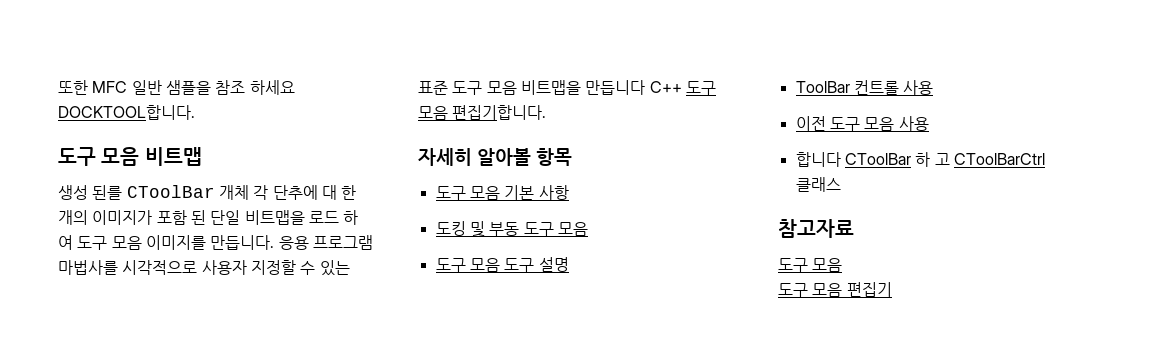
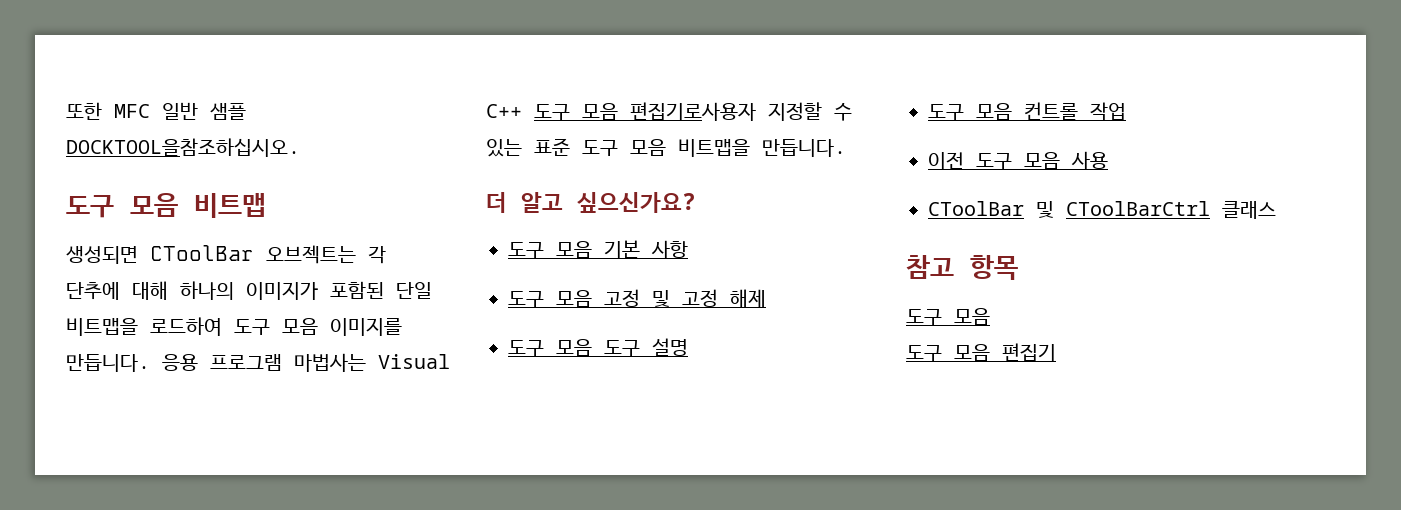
- 또한 MFC 일반 샘플을 참조 하세요 DOCKTOOL합니다.
+ 또한 MFC 일반 샘플 DOCKTOOL을참조하십시오.
- 생성 된를 CToolBar 개체 각 단추에 대 한 개의 이미지가 포함 된 단일 비트맵을 로드 하 여 도구 모음 이미지를 만듭니다.
+ 생성되면 CToolBar 오브젝트는 각 단추에 대해 하나의 이미지가 포함된 단일 비트맵을 로드하여 도구 모음 이미지를 만듭니다.
- 응용 프로그램 마법사를 시각적으로 사용자 지정할 수 있는 표준 도구 모음 비트맵을 만듭니다 C++ 도구 모음 편집기합니다.
- 자세히 알아볼 항목
+ 응용 프로그램 마법사는 Visual C++ 도구 모음 편집기로사용자 지정할 수 있는 표준 도구 모음 비트맵을 만듭니다.
+ 더 알고 싶으신가요?
- 도킹 및 부동 도구 모음
+ 도구 모음 고정 및 고정 해제
- ToolBar 컨트롤 사용
+ 도구 모음 컨트롤 작업
- 합니다 CToolBar 하 고 CToolBarCtrl 클래스
+ CToolBar 및 CToolBarCtrl 클래스
- 참고자료
+ 참고 항목

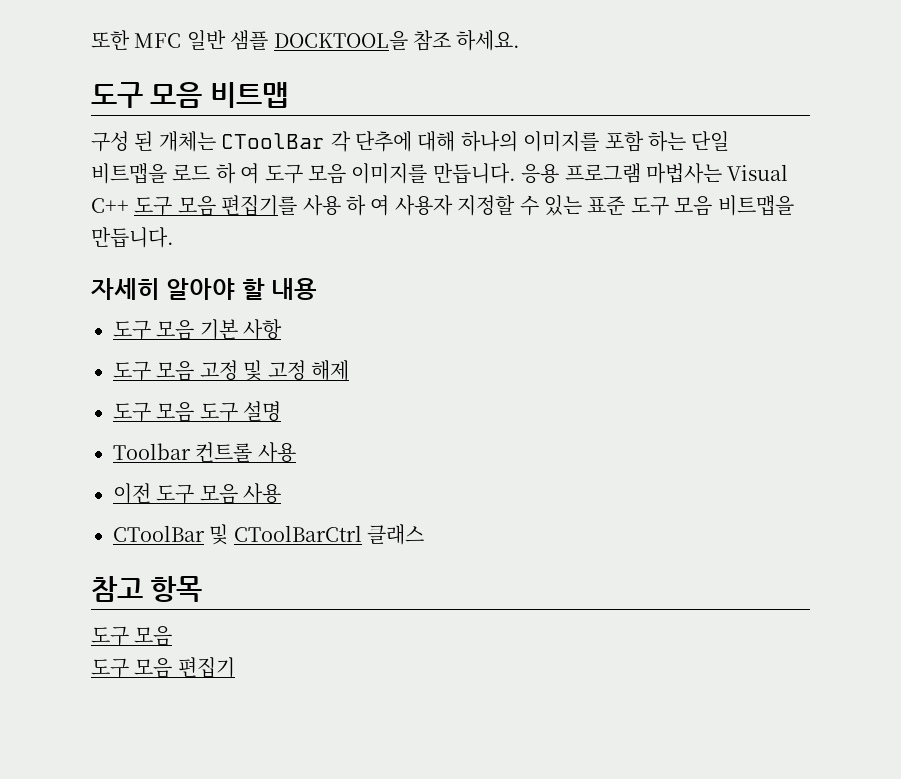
- 또한 MFC 일반 샘플 DOCKTOOL을참조하십시오.
+ 또한 MFC 일반 샘플 DOCKTOOL을 참조 하세요.
- 생성되면 CToolBar 오브젝트는 각 단추에 대해 하나의 이미지가 포함된 단일 비트맵을 로드하여 도구 모음 이미지를 만듭니다.
+ 구성 된 개체는 CToolBar 각 단추에 대해 하나의 이미지를 포함 하는 단일 비트맵을 로드 하 여 도구 모음 이미지를 만듭니다.
- 응용 프로그램 마법사는 Visual C++ 도구 모음 편집기로사용자 지정할 수 있는 표준 도구 모음 비트맵을 만듭니다.
+ 응용 프로그램 마법사는 Visual C++ 도구 모음 편집기를 사용 하 여 사용자 지정할 수 있는 표준 도구 모음 비트맵을 만듭니다.
- 더 알고 싶으신가요?
+ 자세히 알아야 할 내용
- 도구 모음 컨트롤 작업
+ Toolbar 컨트롤 사용

